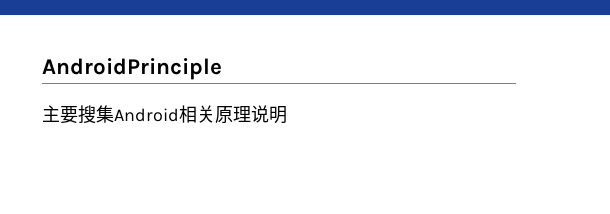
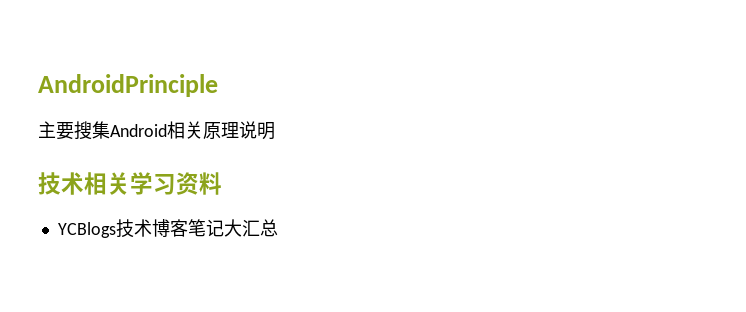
+ 技术相关学习资料
+ YCBlogs技术博客笔记大汇总

